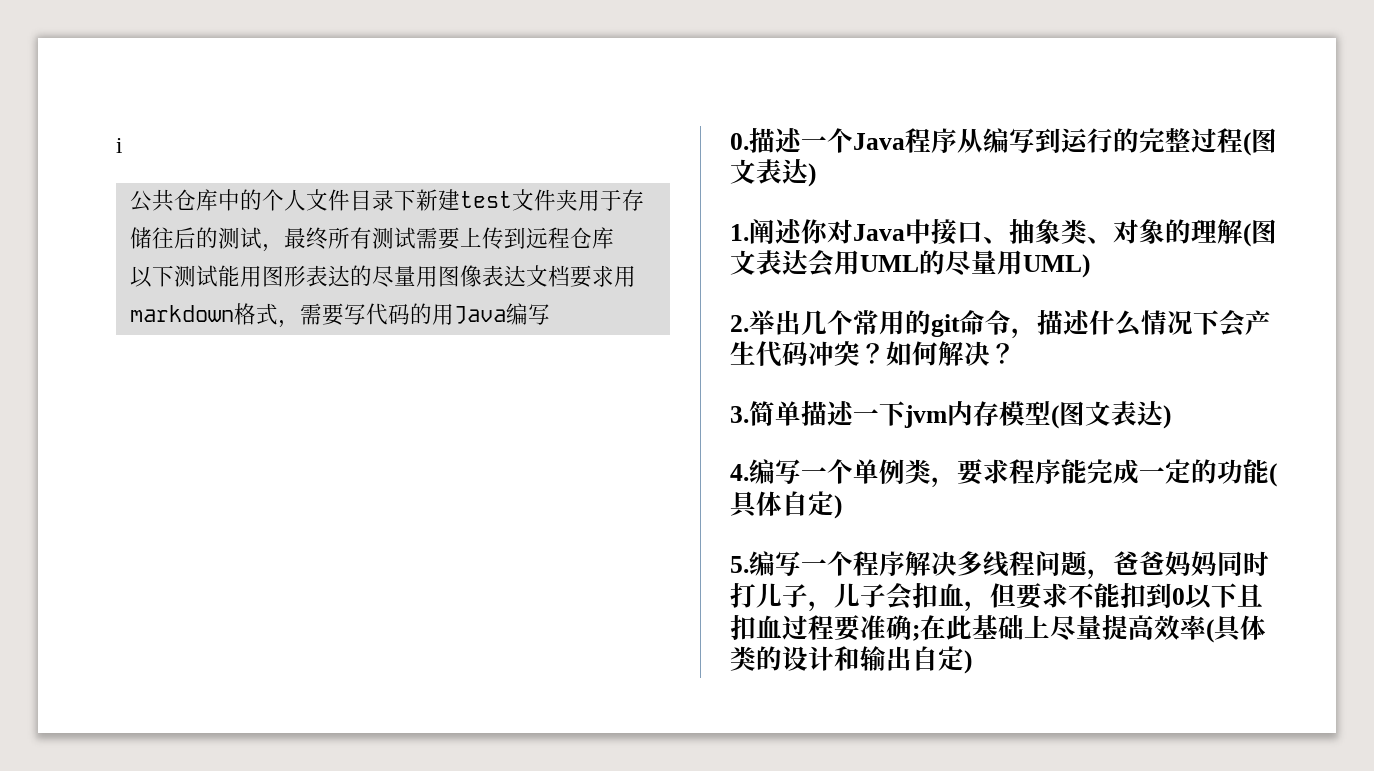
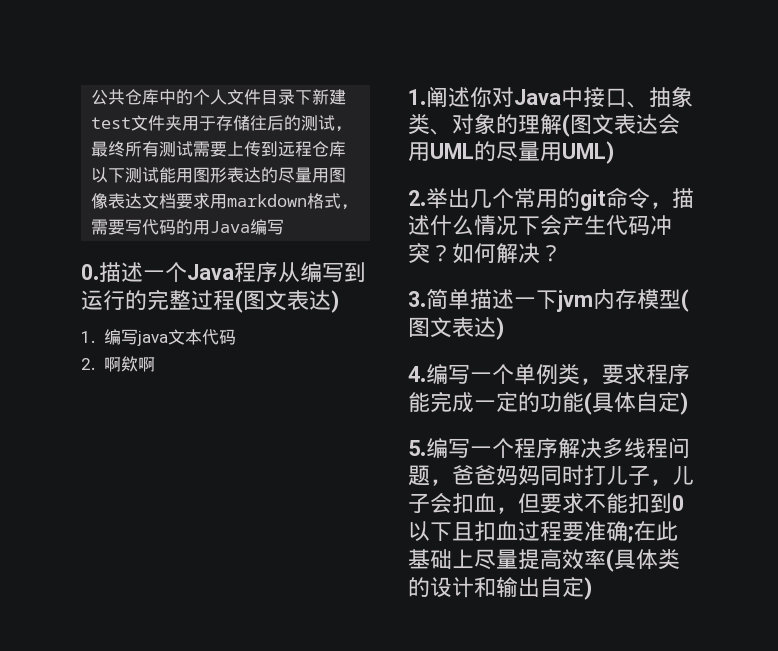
- i
+ 1.编写java文本代码
+ 2.啊欸啊

